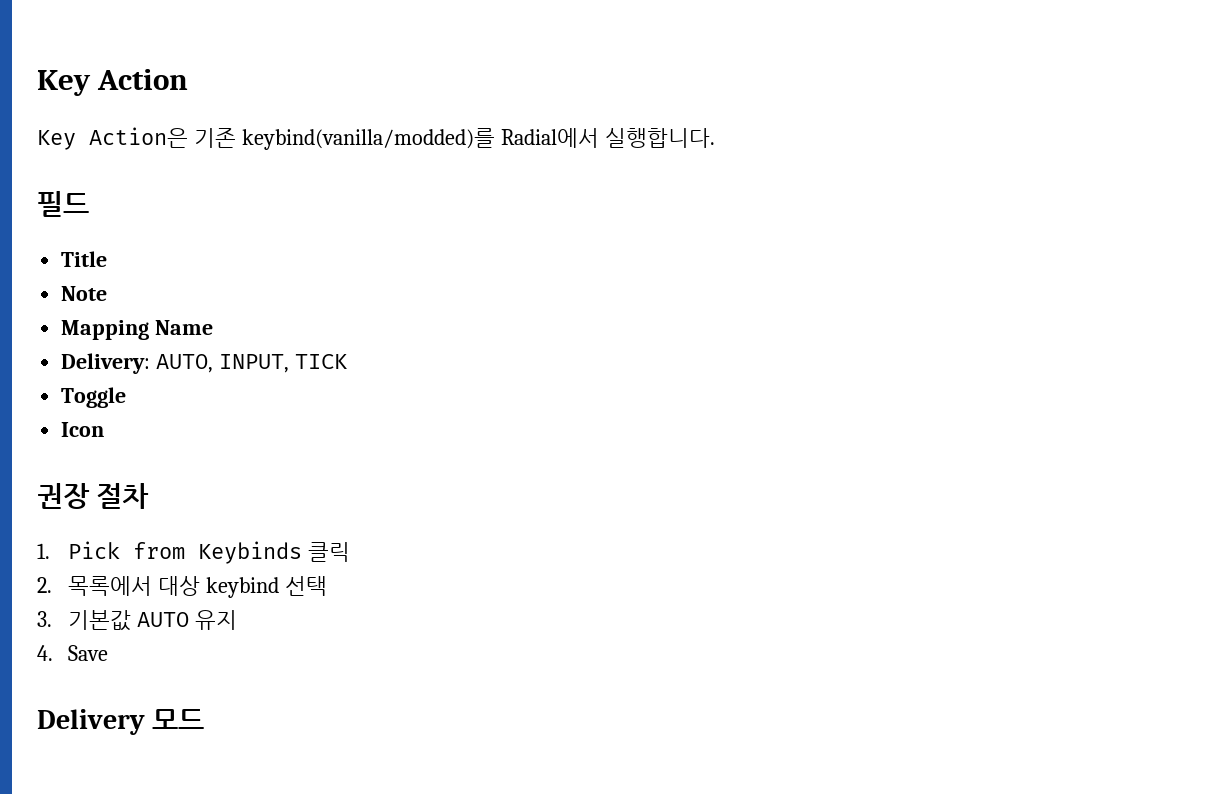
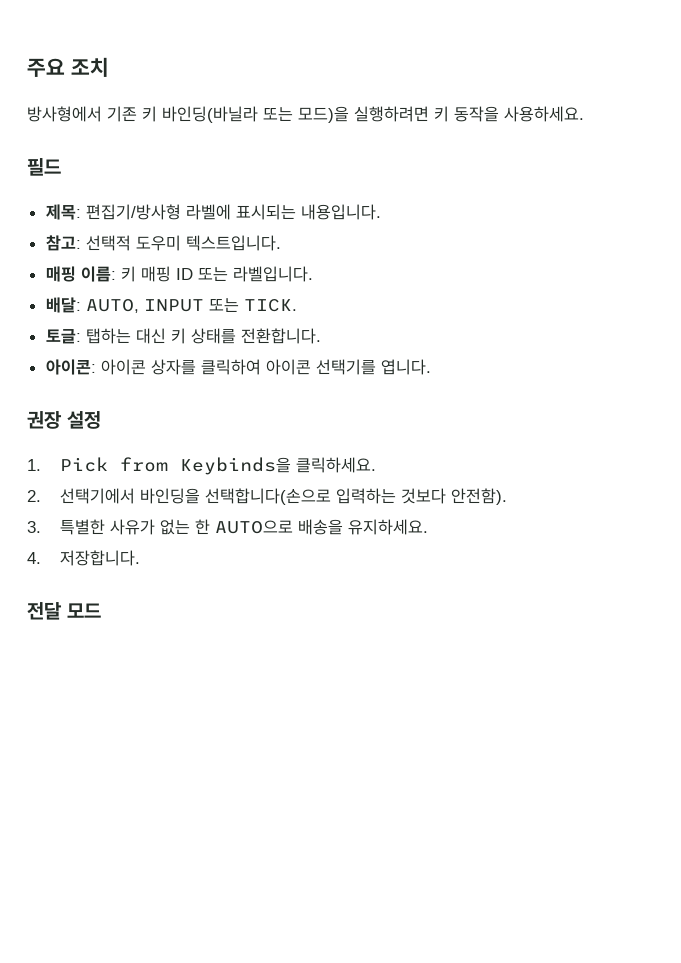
- Key Action
- Key Action은 기존 keybind(vanilla/modded)를 Radial에서 실행합니다.
+ 주요 조치
+ 방사형에서 기존 키 바인딩(바닐라 또는 모드)을 실행하려면 키 동작을 사용하세요.
  필드
- Title
- Note
- Mapping Name
- Delivery: AUTO, INPUT, TICK
- Toggle
- Icon
+ 제목: 편집기/방사형 라벨에 표시되는 내용입니다.
+ 참고: 선택적 도우미 텍스트입니다.
+ 매핑 이름: 키 매핑 ID 또는 라벨입니다.
+ 배달: AUTO, INPUT 또는 TICK.
+ 토글: 탭하는 대신 키 상태를 전환합니다.
+ 아이콘: 아이콘 상자를 클릭하여 아이콘 선택기를 엽니다.
- 권장 절차
+ 권장 설정
- 1. Pick from Keybinds 클릭
+ 1. Pick from Keybinds을 클릭하세요.
- 2. 목록에서 대상 keybind 선택
- 3. 기본값 AUTO 유지
+ 2. 선택기에서 바인딩을 선택합니다(손으로 입력하는 것보다 안전함).
+ 3. 특별한 사유가 없는 한 AUTO으로 배송을 유지하세요.
- 4. Save
- Delivery 모드
+ 4. 저장합니다.
+ 전달 모드

